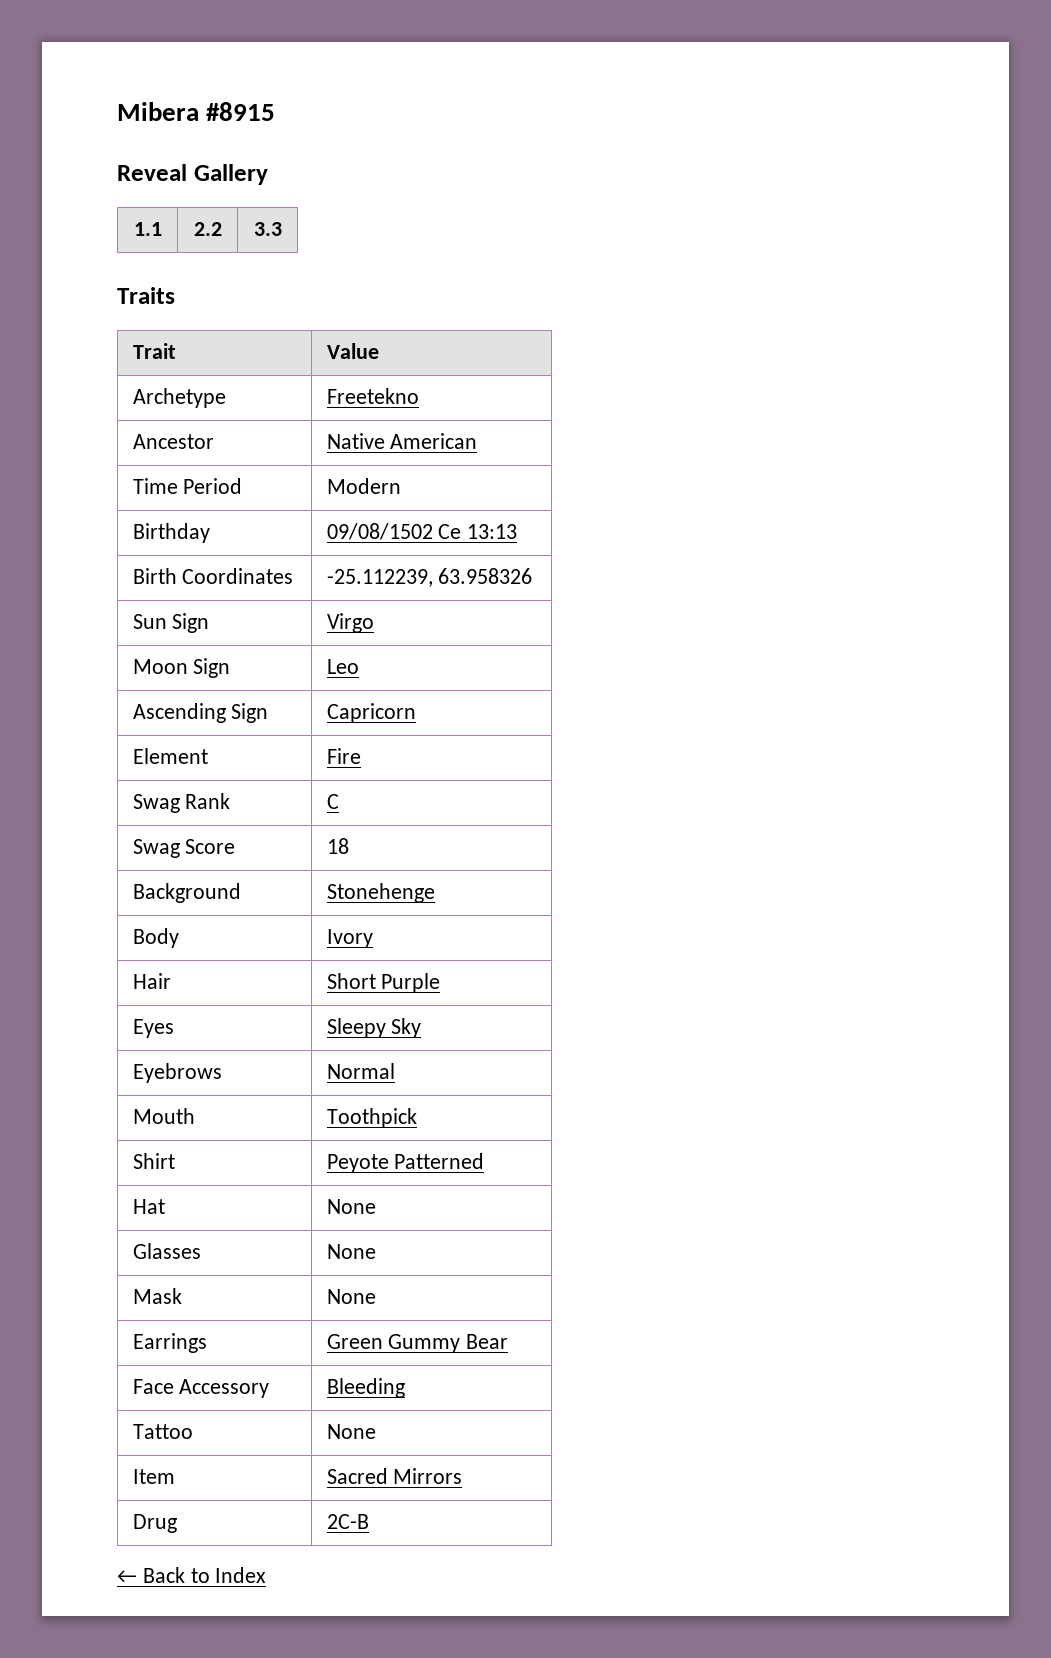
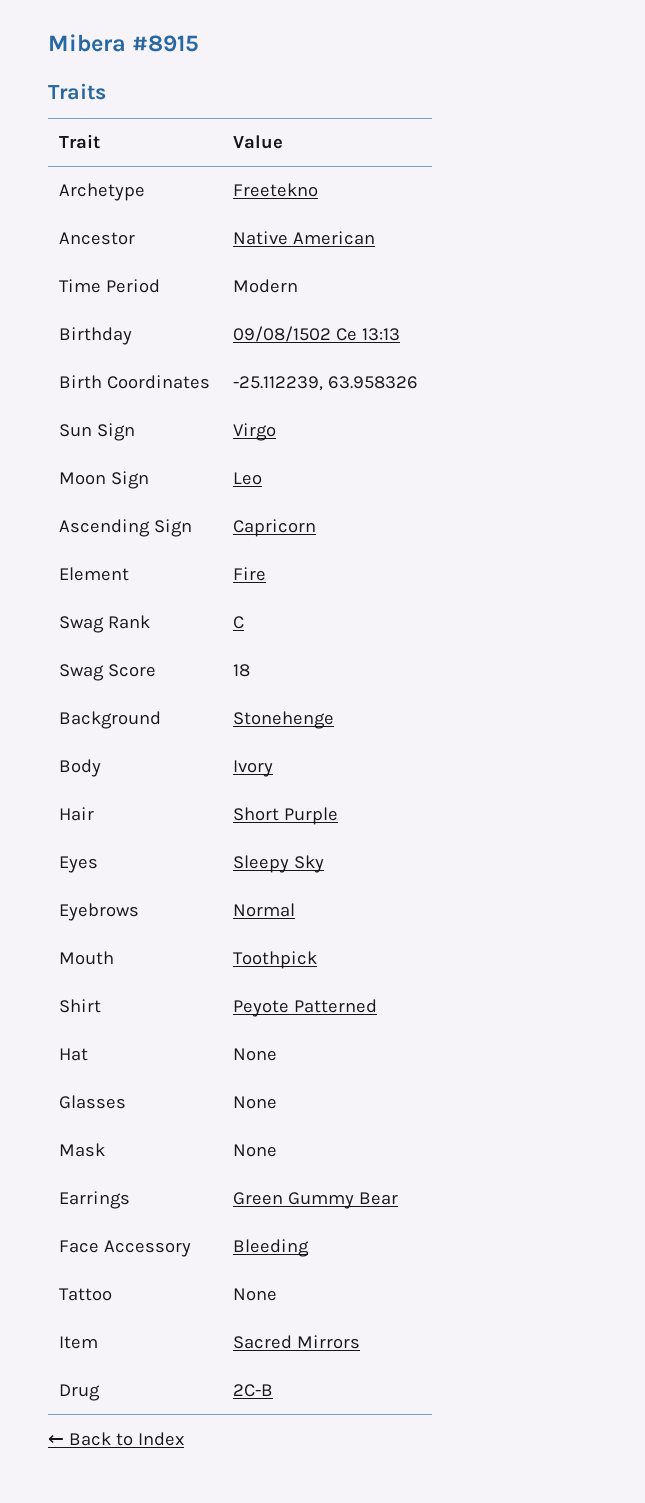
- Reveal Gallery
- 1.1 | 2.2 | 3.3

